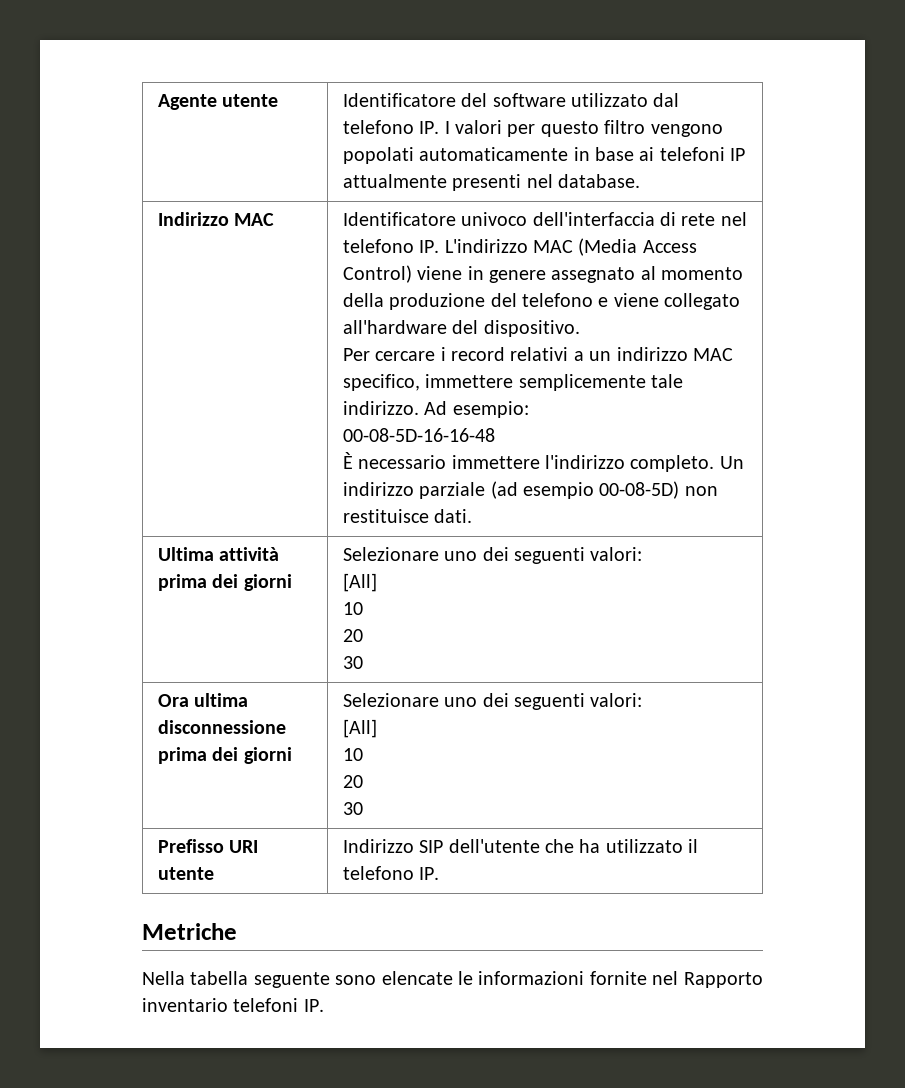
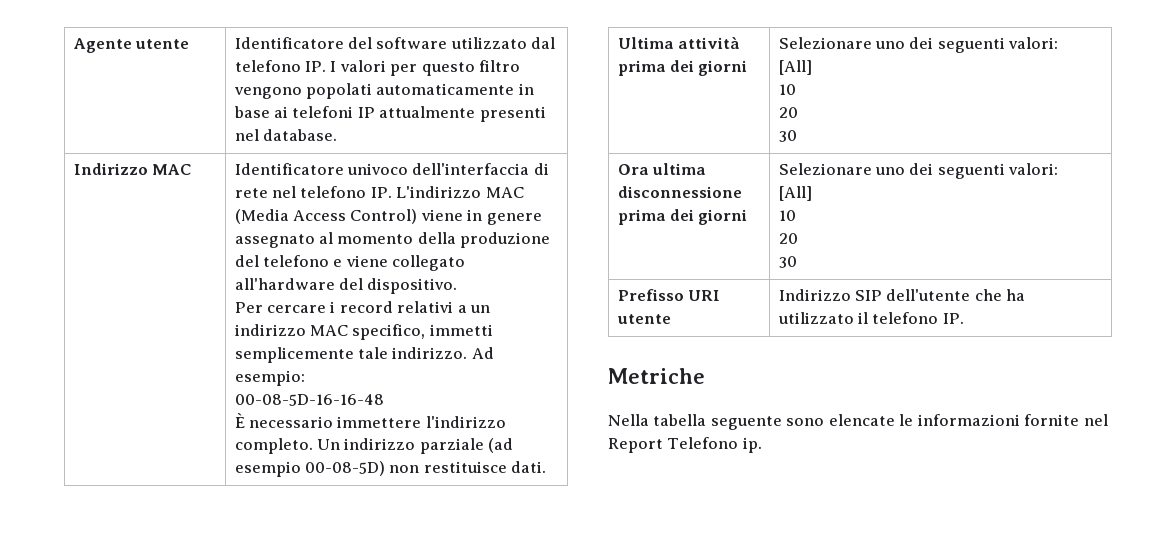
- Per cercare i record relativi a un indirizzo MAC specifico, immettere semplicemente tale indirizzo.
+ Per cercare i record relativi a un indirizzo MAC specifico, immetti semplicemente tale indirizzo.
- Nella tabella seguente sono elencate le informazioni fornite nel Rapporto inventario telefoni IP.
+ Nella tabella seguente sono elencate le informazioni fornite nel Report Telefono ip.

